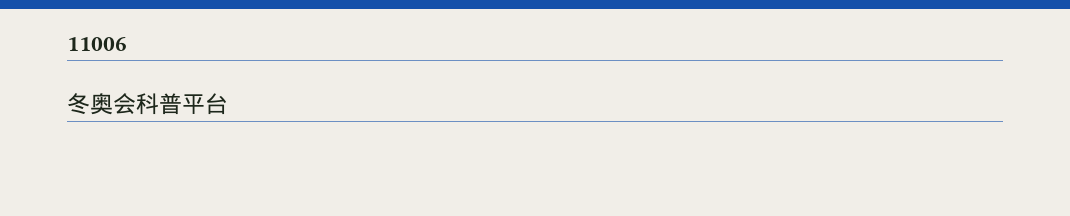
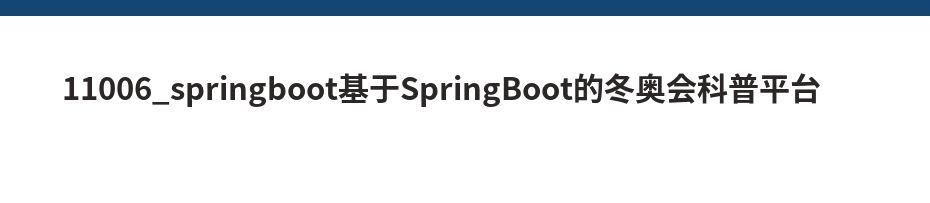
- 11006
- 冬奥会科普平台
+ 11006_springboot基于SpringBoot的冬奥会科普平台

